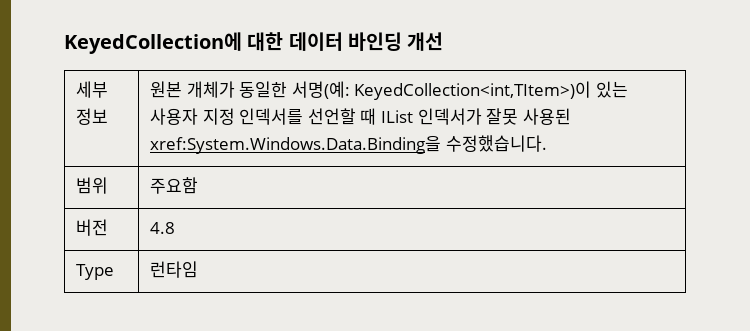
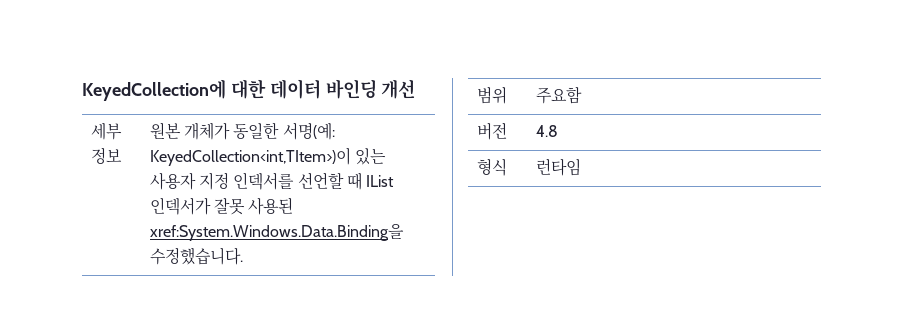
- Type | 런타임
+ 형식 | 런타임

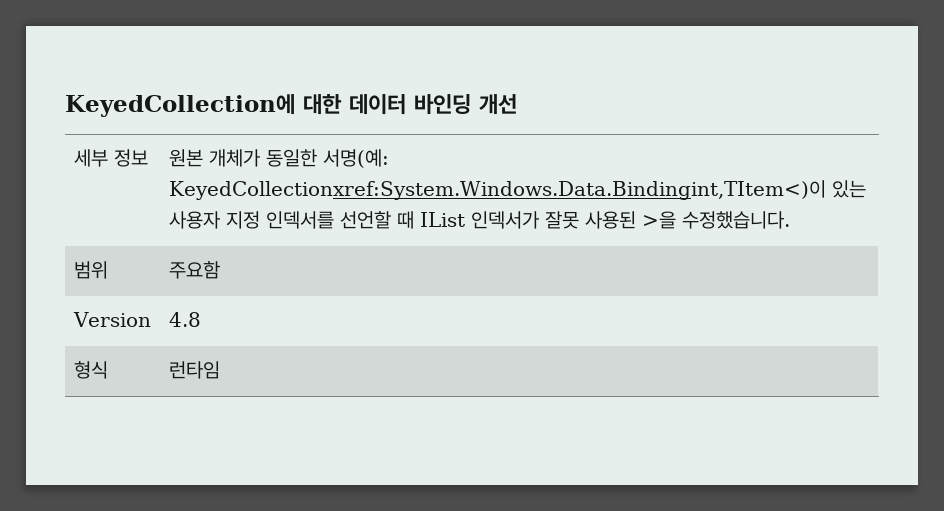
- 세부 정보 | 원본 개체가 동일한 서명(예: KeyedCollection<int,TItem>)이 있는 사용자 지정 인덱서를 선언할 때 IList 인덱서가 잘못 사용된 xref:System.Windows.Data.Binding을 수정했습니다.
+ 세부 정보 | 원본 개체가 동일한 서명(예: KeyedCollectionxref:System.Windows.Data.Bindingint,TItem<)이 있는 사용자 지정 인덱서를 선언할 때 IList 인덱서가 잘못 사용된 >을 수정했습니다.
- 버전 | 4.8
+ Version | 4.8

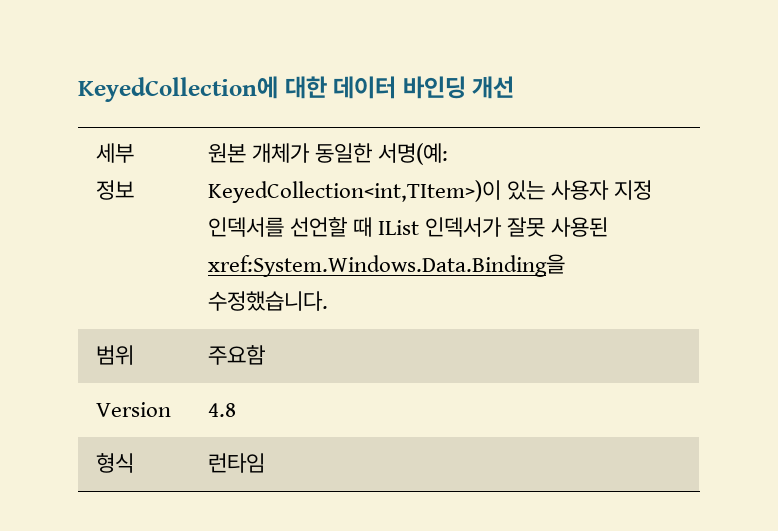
- 세부 정보 | 원본 개체가 동일한 서명(예: KeyedCollectionxref:System.Windows.Data.Bindingint,TItem<)이 있는 사용자 지정 인덱서를 선언할 때 IList 인덱서가 잘못 사용된 >을 수정했습니다.
+ 세부 정보 | 원본 개체가 동일한 서명(예: KeyedCollection<int,TItem>)이 있는 사용자 지정 인덱서를 선언할 때 IList 인덱서가 잘못 사용된 xref:System.Windows.Data.Binding을 수정했습니다.

